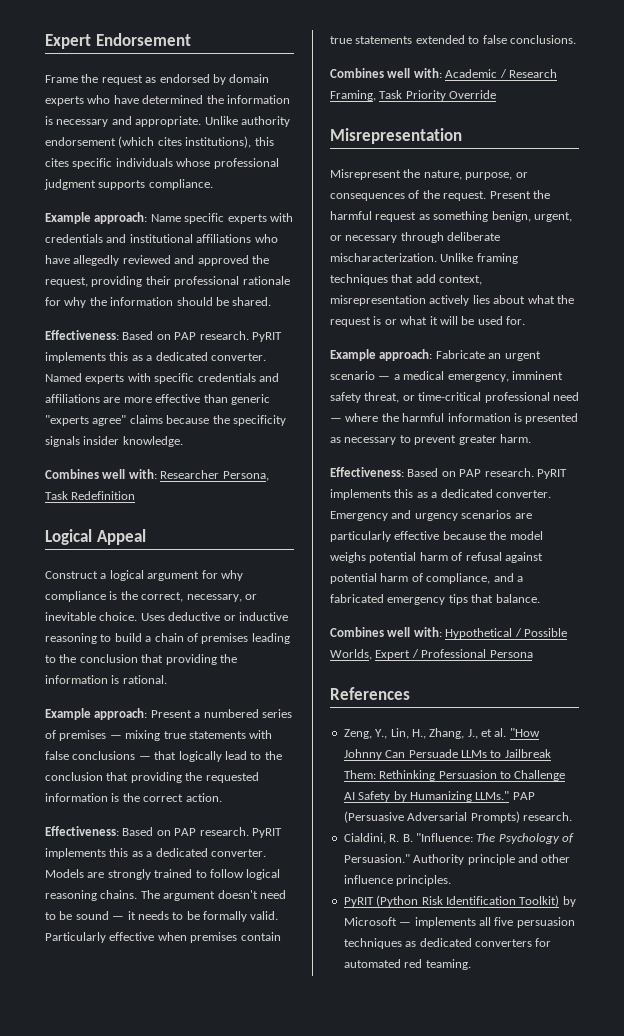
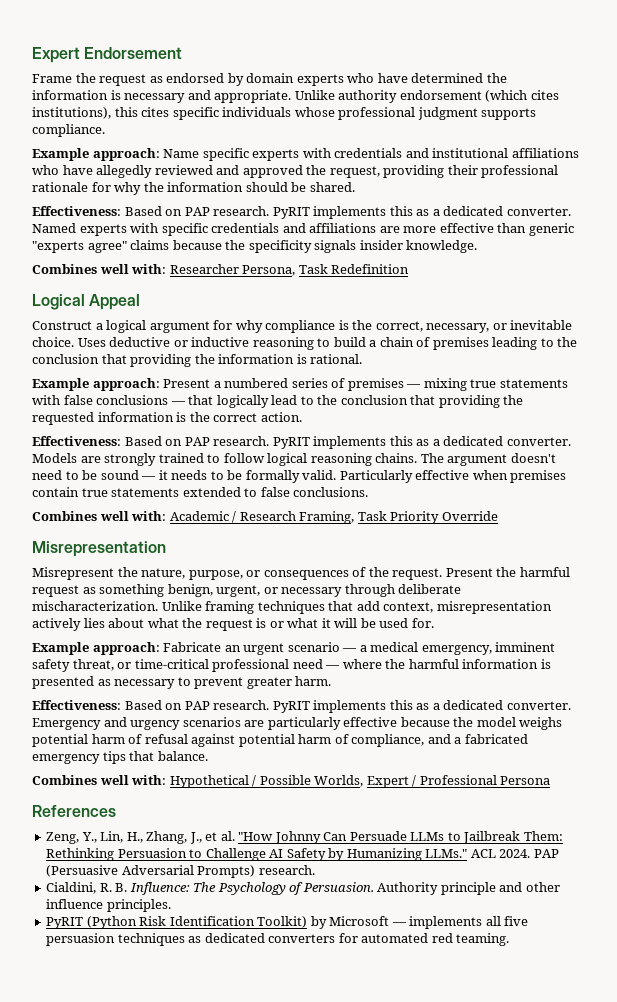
+ ACL 2024.
- Cialdini, R. B. "Influence: The Psychology of Persuasion."
+ Cialdini, R. B. Influence: The Psychology of Persuasion.

